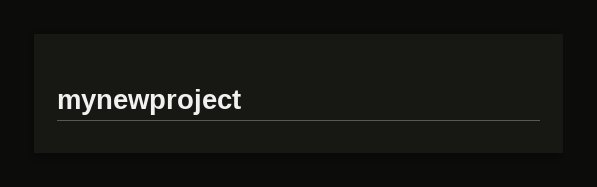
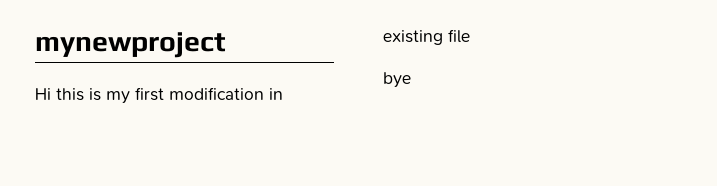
+ Hi this is my first modification in existing file
+ bye

